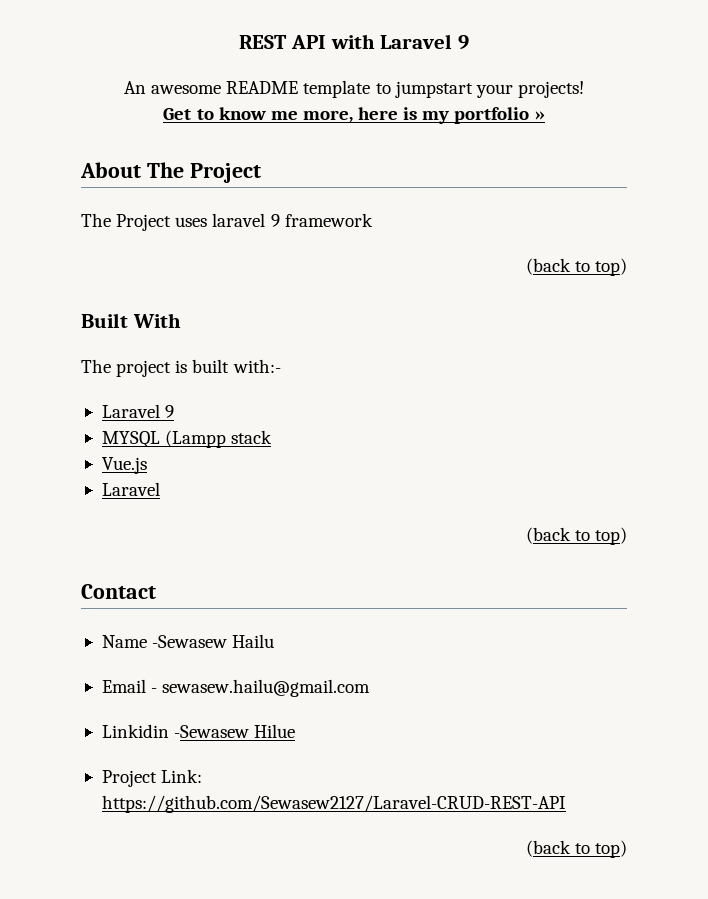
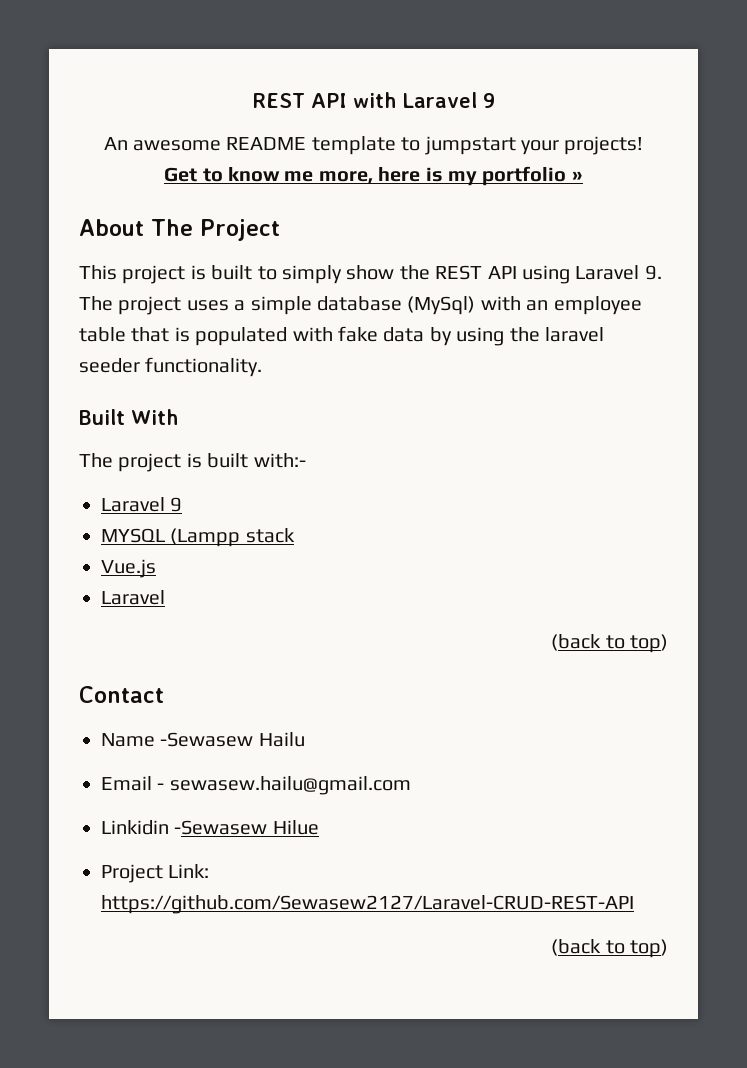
- The Project uses laravel 9 framework
- (back to top)
+ This project is built to simply show the REST API using Laravel 9. The project uses a simple database (MySql) with an employee table that is populated with fake data by using the laravel seeder functionality.

